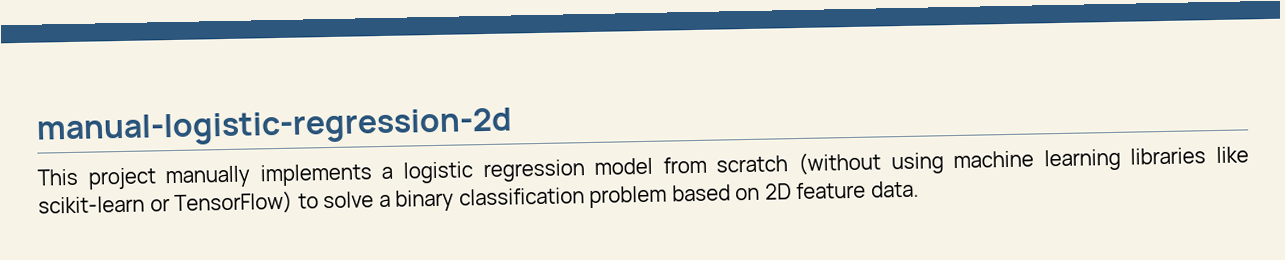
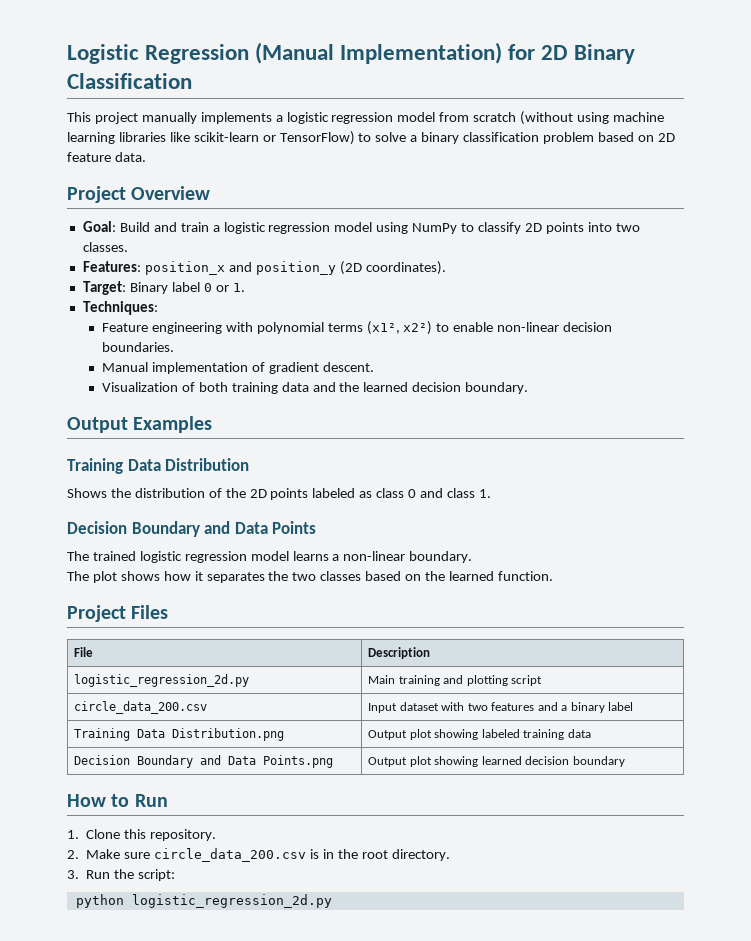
- manual-logistic-regression-2d
+ Logistic Regression (Manual Implementation) for 2D Binary Classification
+ Project Overview
+ Goal: Build and train a logistic regression model using NumPy to classify 2D points into two classes.
+ Features: position_x and position_y (2D coordinates).
+ Target: Binary label 0 or 1.
+ Techniques:
+ Feature engineering with polynomial terms (x1², x2²) to enable non-linear decision boundaries.
+ Manual implementation of gradient descent.
+ Visualization of both training data and the learned decision boundary.
+ Output Examples
+ Training Data Distribution
+ Shows the distribution of the 2D points labeled as class 0 and class 1.
+ Decision Boundary and Data Points
+ The trained logistic regression model learns a non-linear boundary.
+ The plot shows how it separates the two classes based on the learned function.
+ Project Files
+ File | Description
+ logistic_regression_2d.py | Main training and plotting script
+ circle_data_200.csv | Input dataset with two features and a binary label
+ Training Data Distribution.png | Output plot showing labeled training data
+ Decision Boundary and Data Points.png | Output plot showing learned decision boundary
+ How to Run
+ 1. Clone this repository.
+ 2. Make sure circle_data_200.csv is in the root directory.
+ 3. Run the script:
+ python logistic_regression_2d.py

